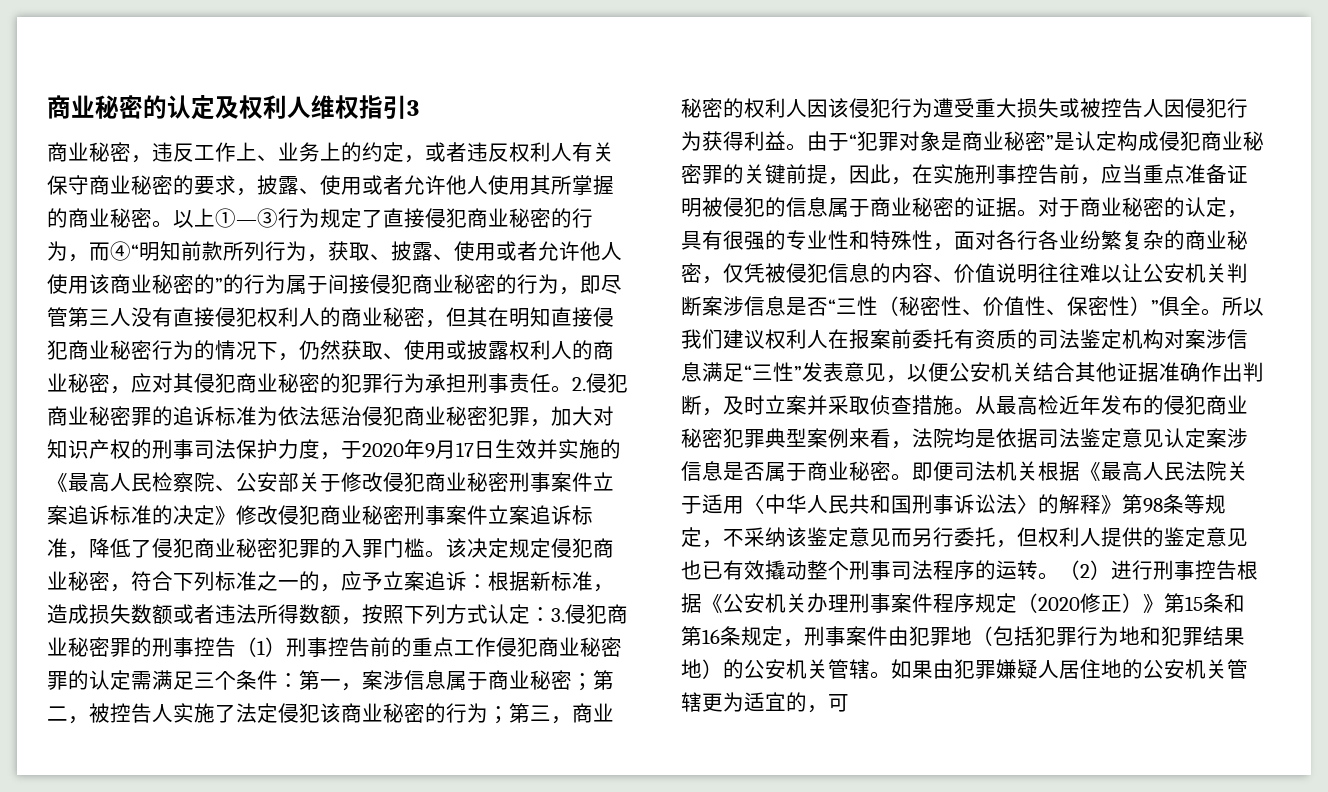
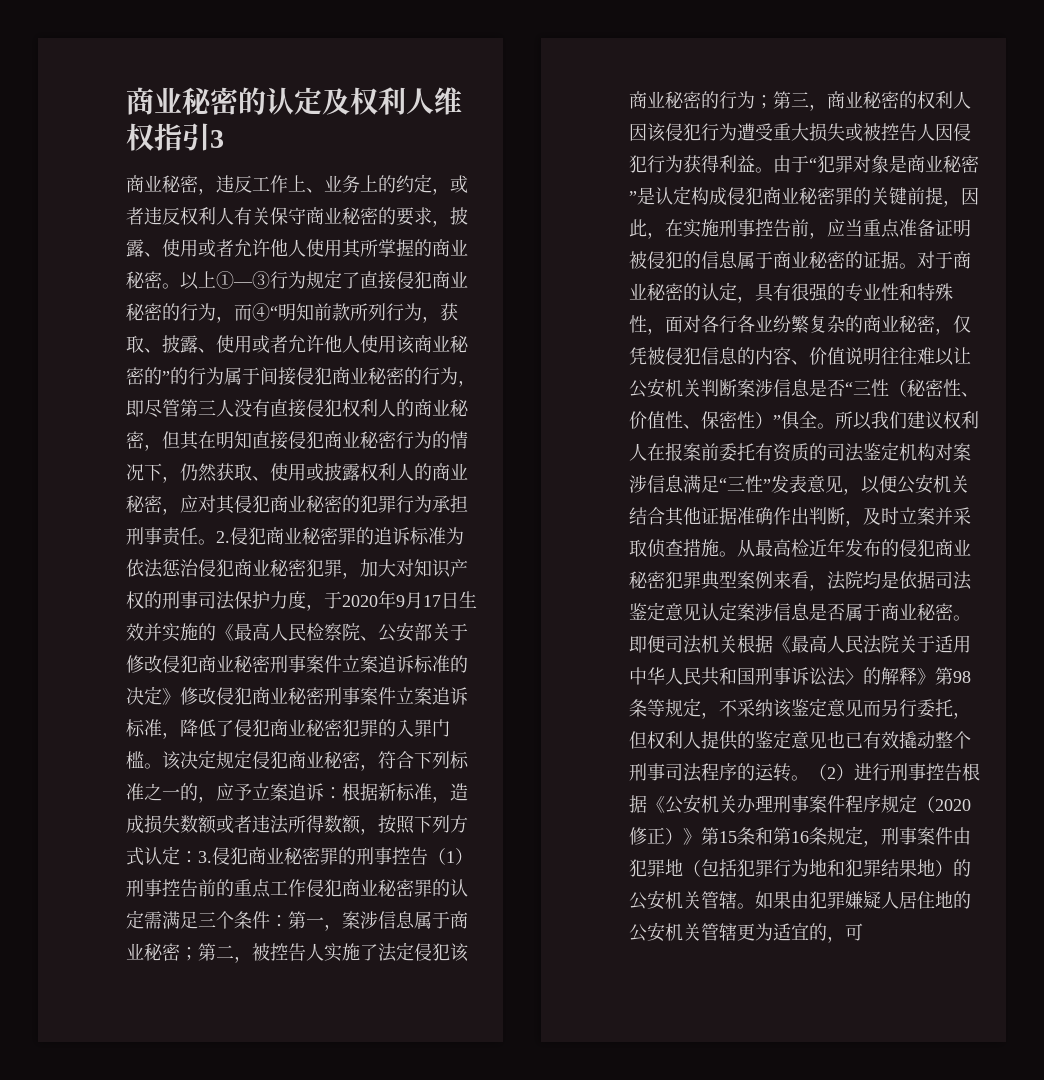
- 即便司法机关根据《最高人民法院关于适用〈中华人民共和国刑事诉讼法〉的解释》第98条等规定，不采纳该鉴定意见而另行委托，但权利人提供的鉴定意见也已有效撬动整个刑事司法程序的运转。
+ 即便司法机关根据《最高人民法院关于适用中华人民共和国刑事诉讼法〉的解释》第98条等规定，不采纳该鉴定意见而另行委托，但权利人提供的鉴定意见也已有效撬动整个刑事司法程序的运转。

